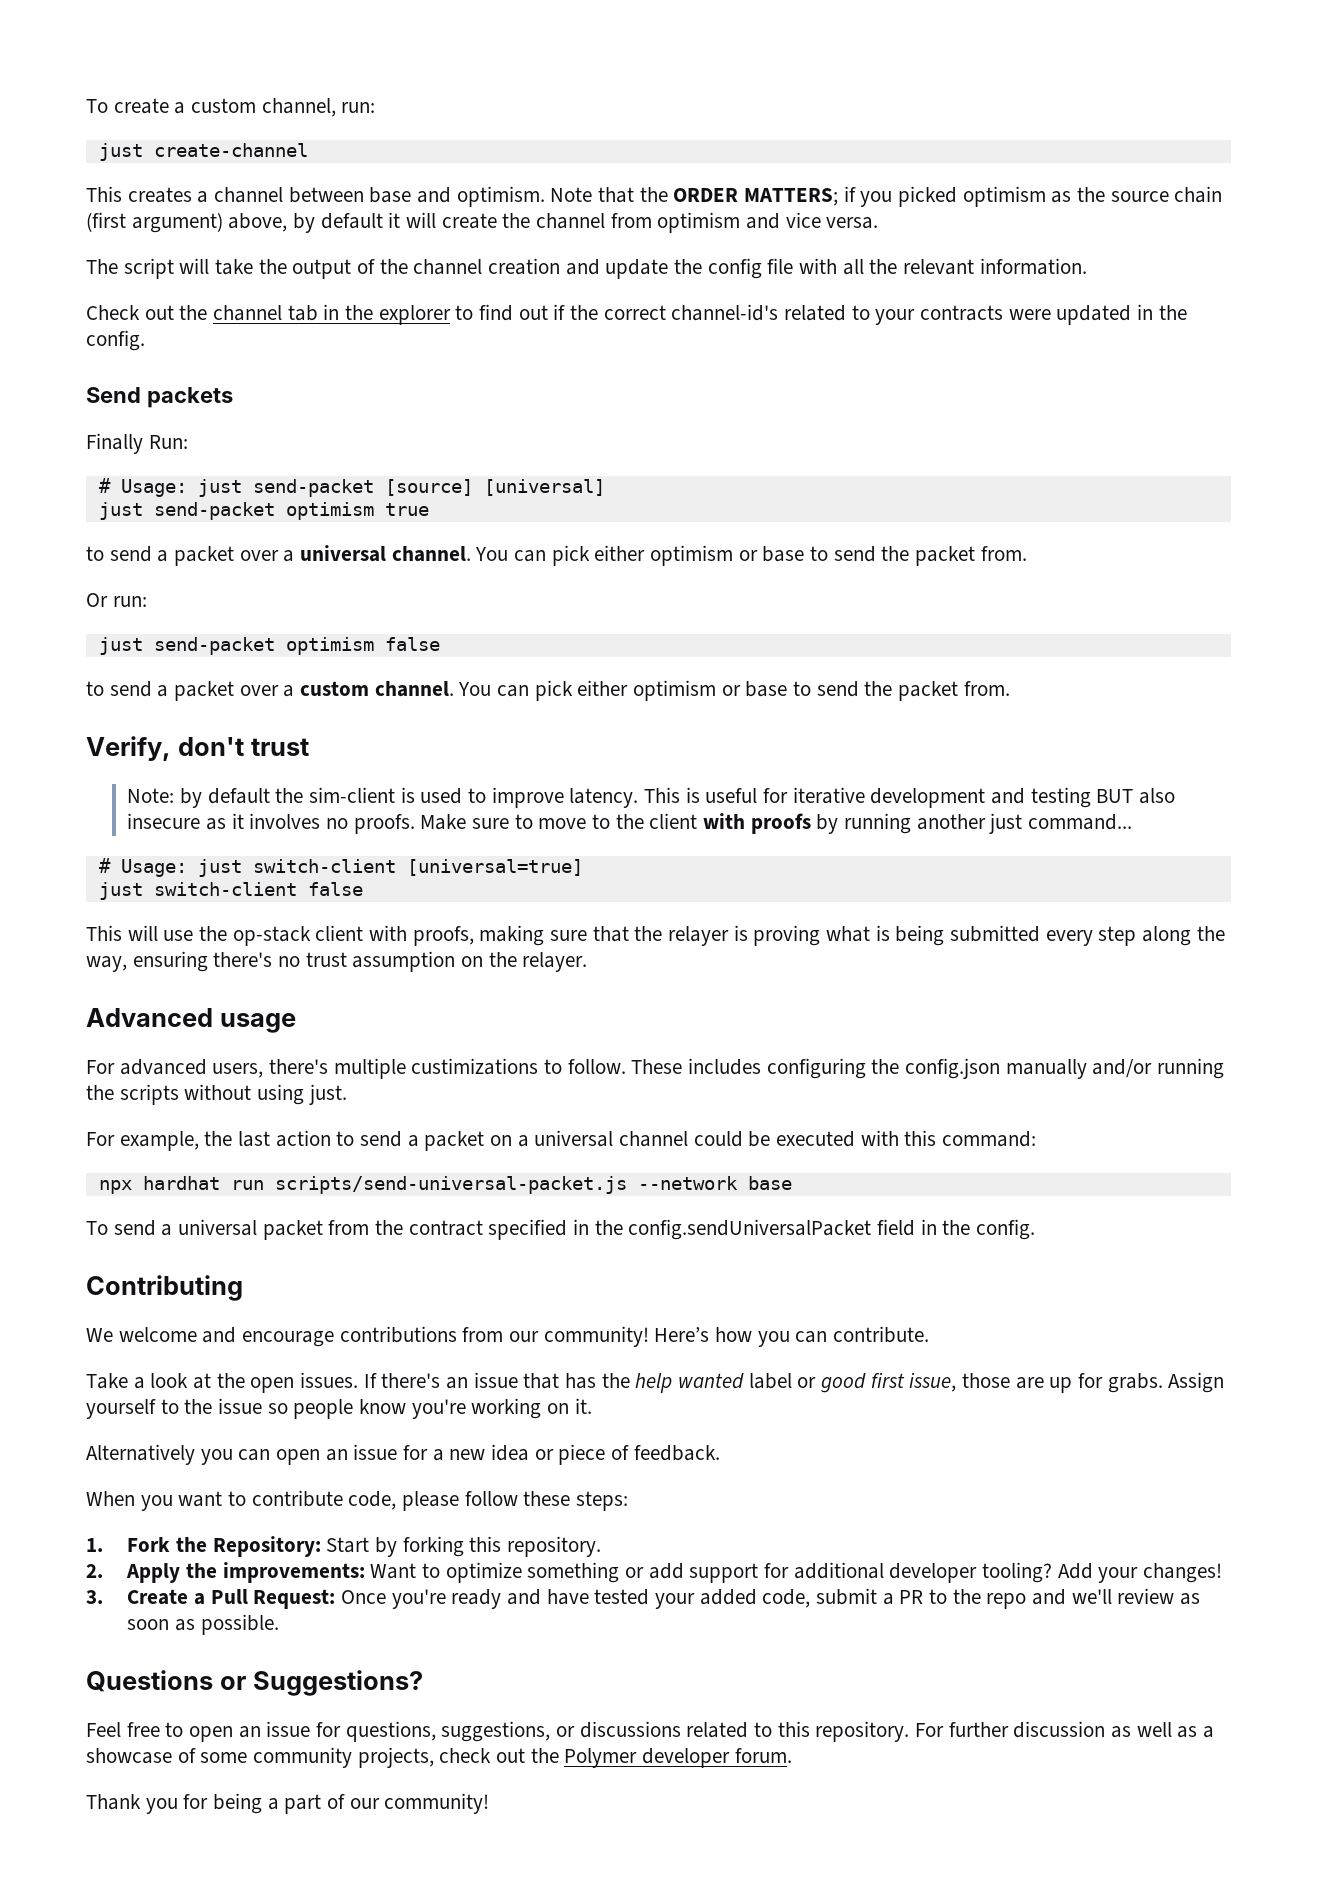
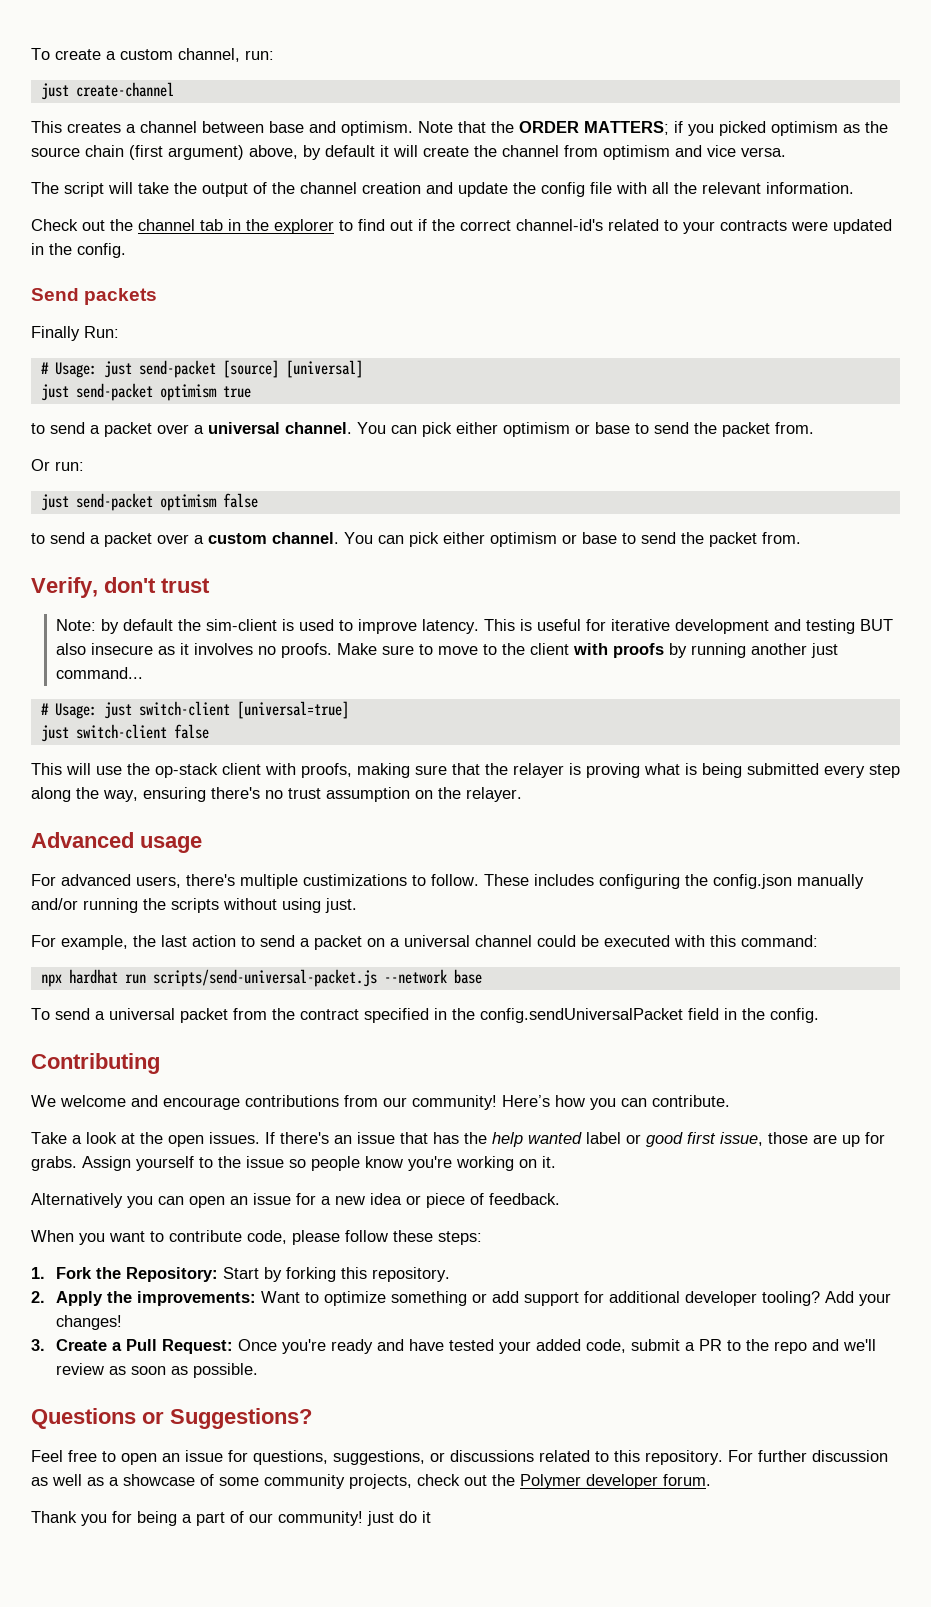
- Thank you for being a part of our community!
+ Thank you for being a part of our community! just do it

